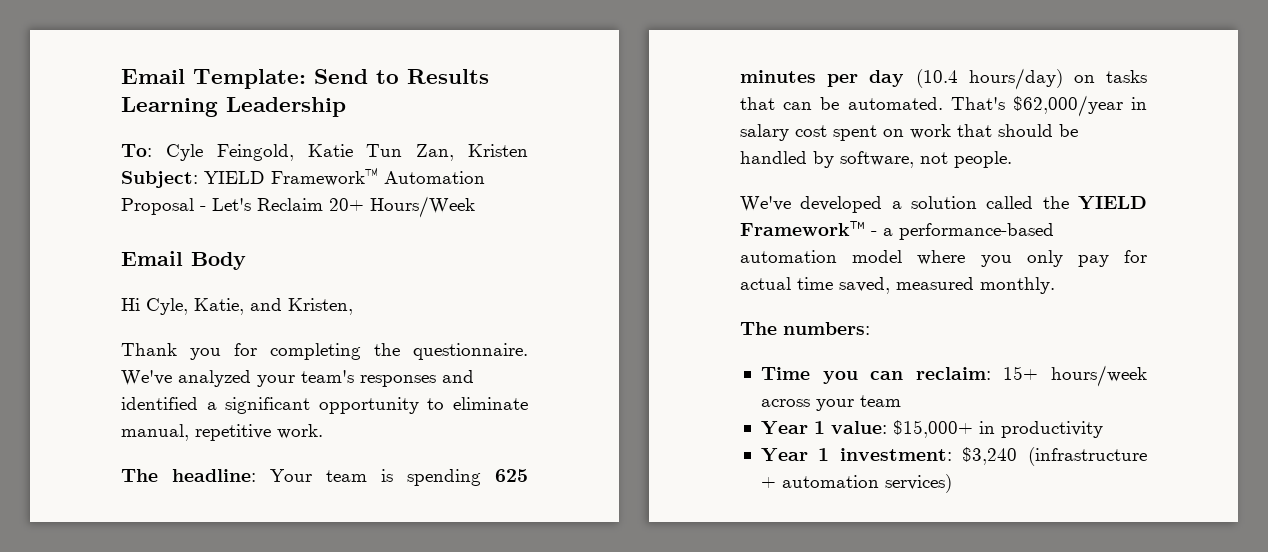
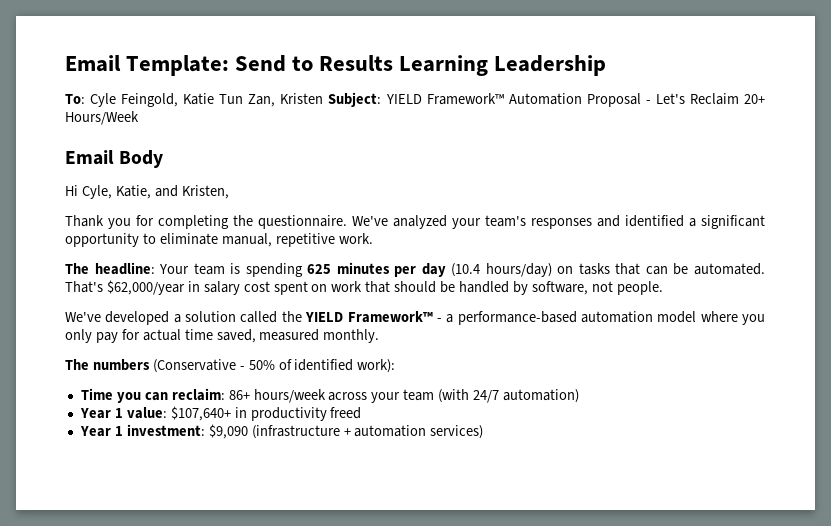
- The numbers:
+ The numbers (Conservative - 50% of identified work):
- Time you can reclaim: 15+ hours/week across your team
+ Time you can reclaim: 86+ hours/week across your team (with 24/7 automation)
- Year 1 value: $15,000+ in productivity
+ Year 1 value: $107,640+ in productivity freed
- Year 1 investment: $3,240 (infrastructure + automation services)
+ Year 1 investment: $9,090 (infrastructure + automation services)

